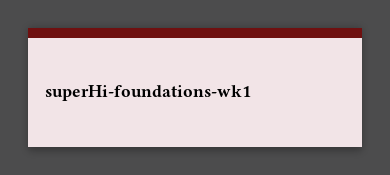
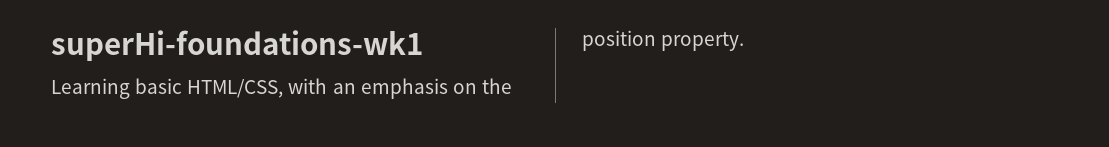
+ Learning basic HTML/CSS, with an emphasis on the position property.

